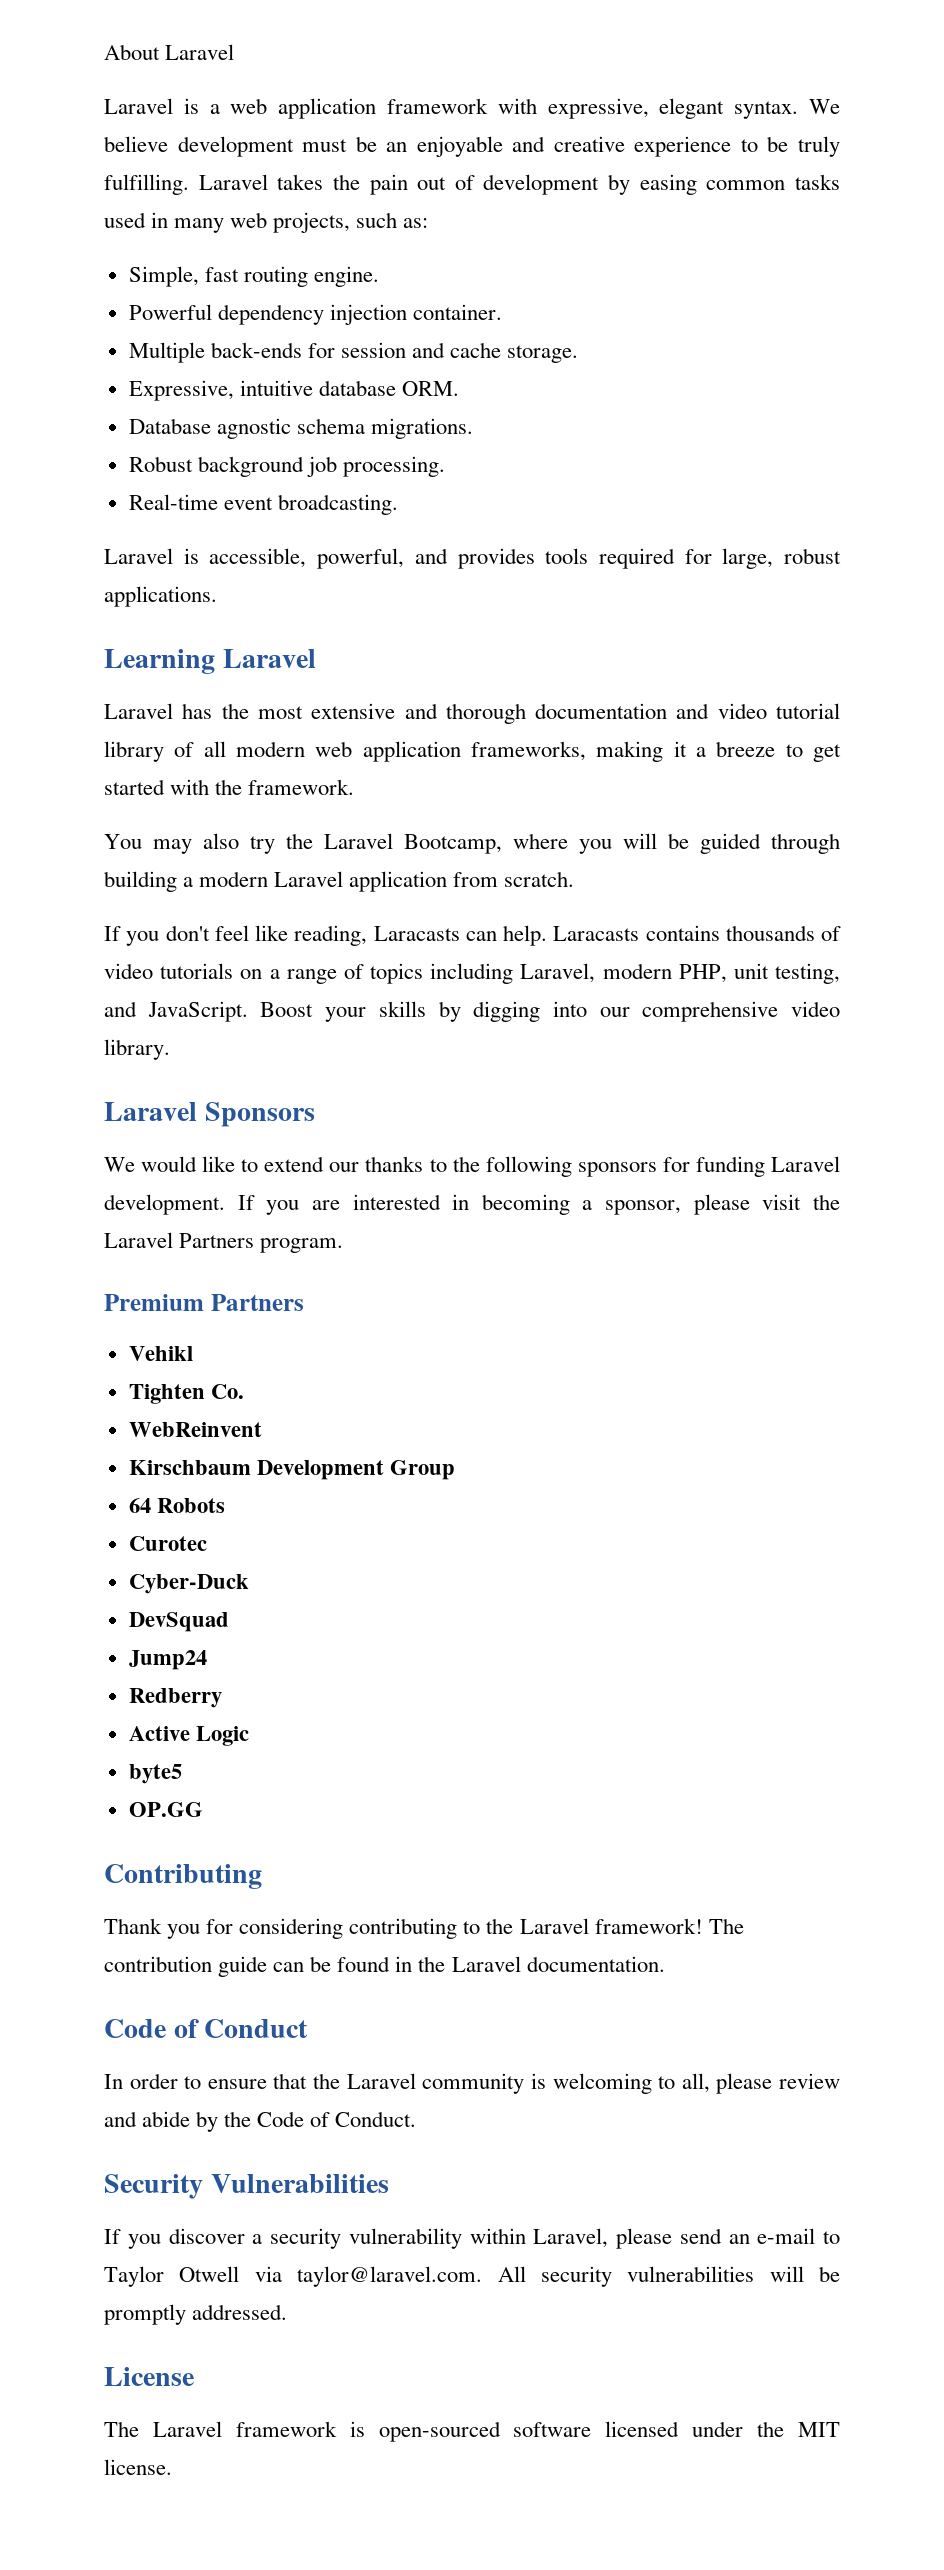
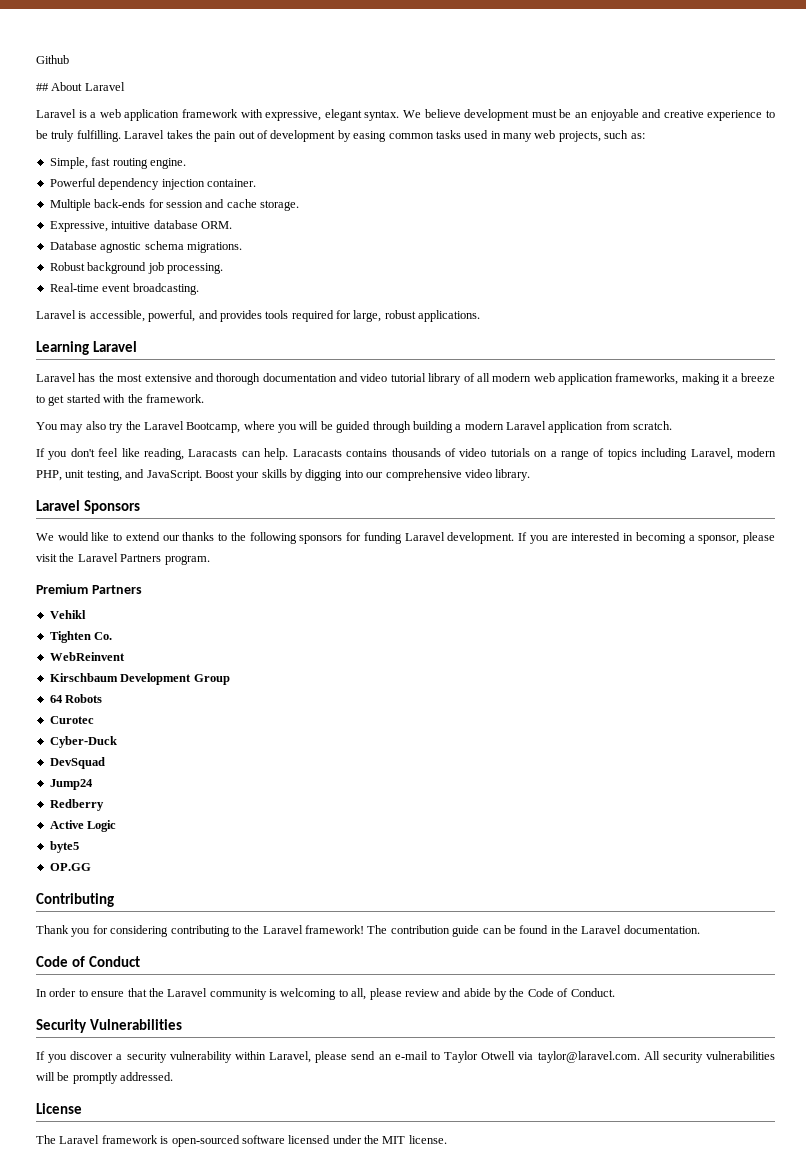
- About Laravel
+ Github
+ ## About Laravel

